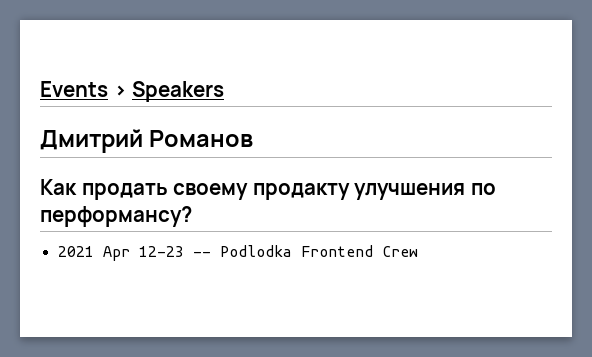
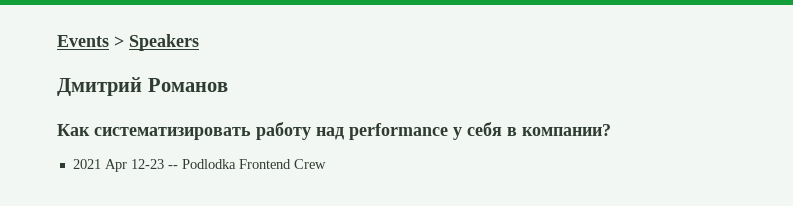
- Как продать своему продакту улучшения по перформансу?
+ Как систематизировать работу над performance у себя в компании?

